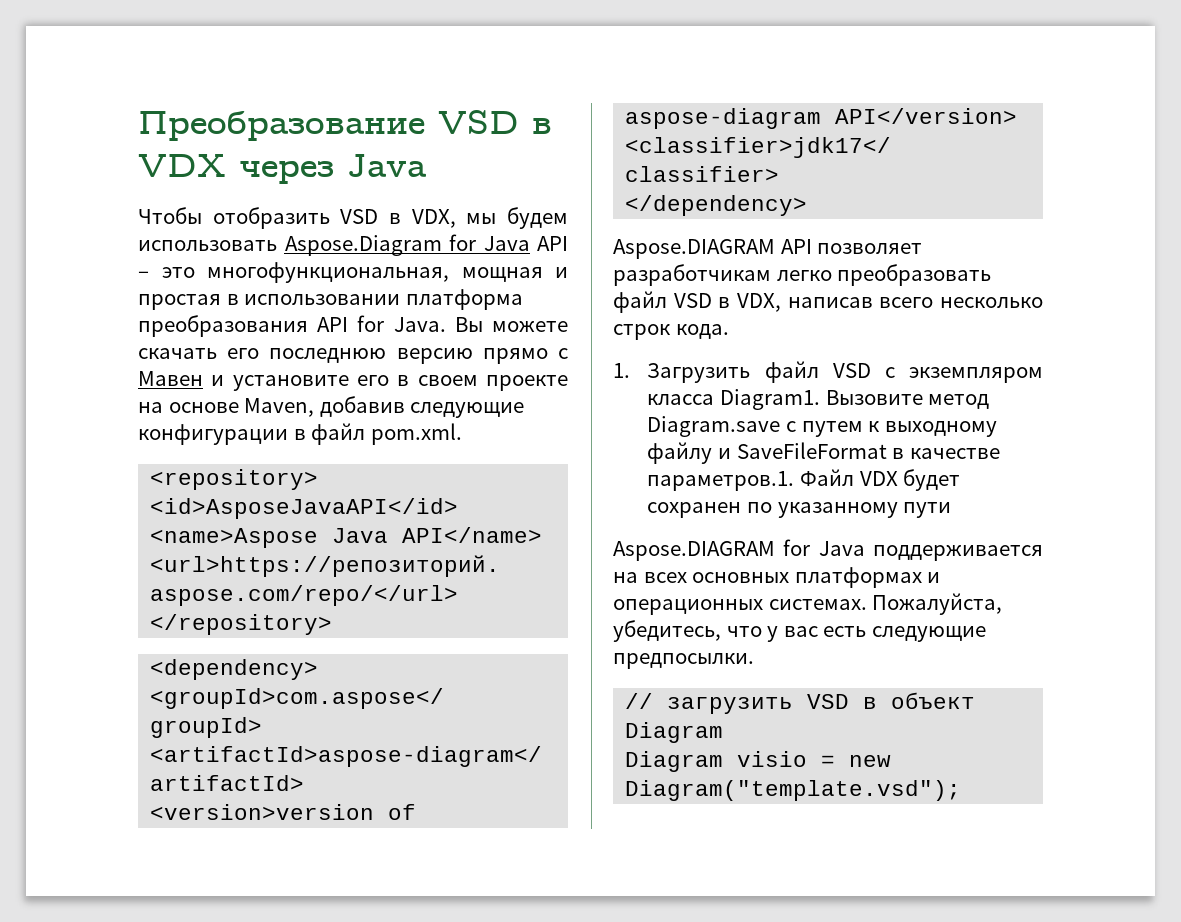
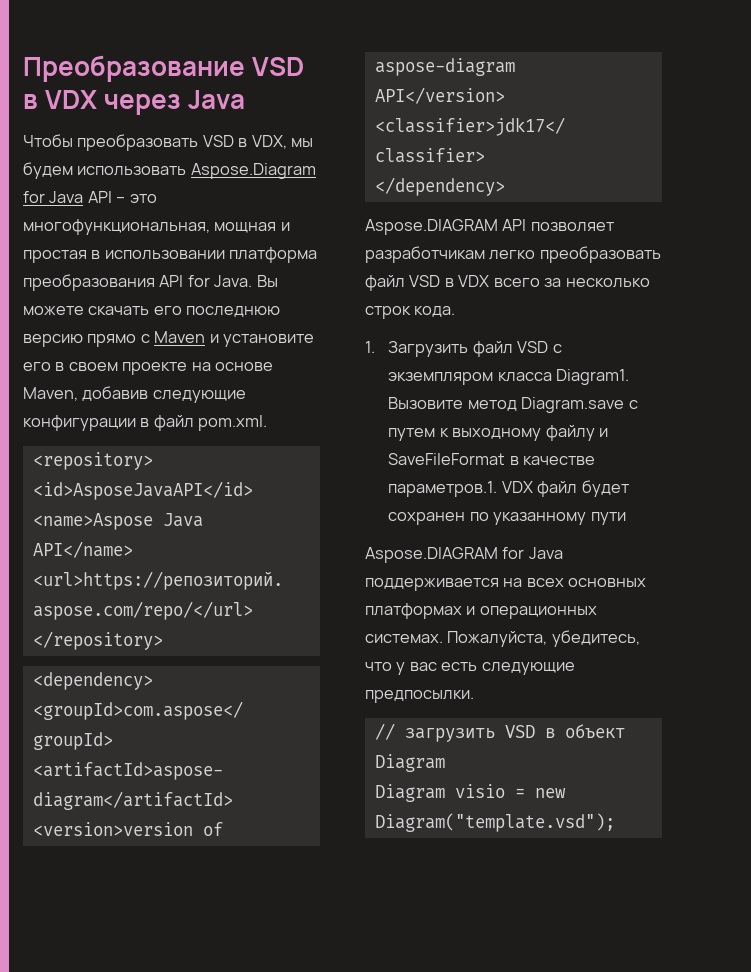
- Чтобы отобразить VSD в VDX, мы будем использовать Aspose.Diagram for Java API – это многофункциональная, мощная и простая в использовании платформа преобразования API for Java.
+ Чтобы преобразовать VSD в VDX, мы будем использовать Aspose.Diagram for Java API – это многофункциональная, мощная и простая в использовании платформа преобразования API for Java.
- Вы можете скачать его последнюю версию прямо с Мавен и установите его в своем проекте на основе Maven, добавив следующие конфигурации в файл pom.xml.
+ Вы можете скачать его последнюю версию прямо с Maven и установите его в своем проекте на основе Maven, добавив следующие конфигурации в файл pom.xml.
- Aspose.DIAGRAM API позволяет разработчикам легко преобразовать файл VSD в VDX, написав всего несколько строк кода.
+ Aspose.DIAGRAM API позволяет разработчикам легко преобразовать файл VSD в VDX всего за несколько строк кода.
- Вызовите метод Diagram.save с путем к выходному файлу и SaveFileFormat в качестве параметров.1. Файл VDX будет сохранен по указанному пути
+ Вызовите метод Diagram.save с путем к выходному файлу и SaveFileFormat в качестве параметров.1. VDX файл будет сохранен по указанному пути

